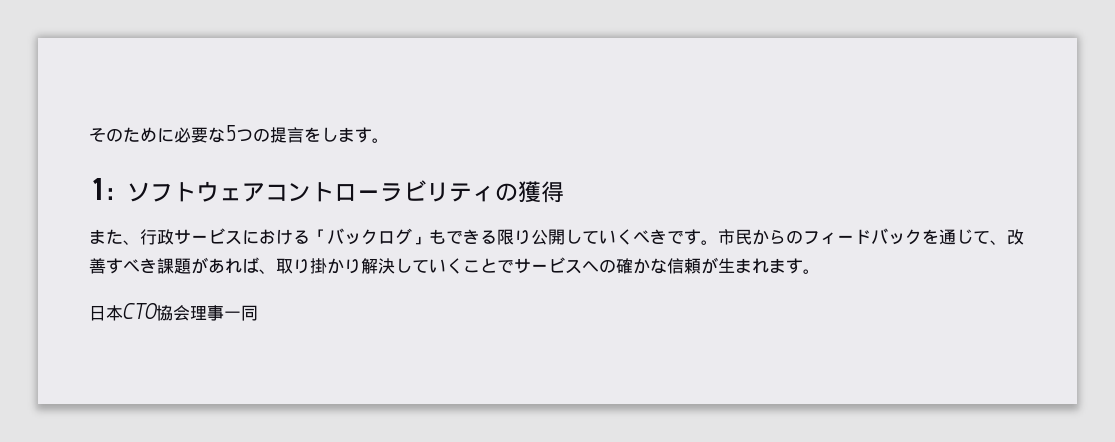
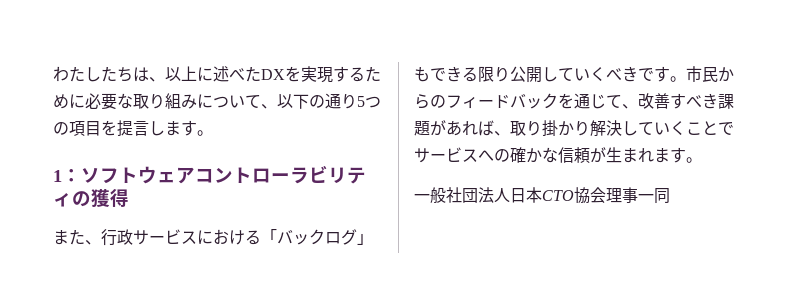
- そのために必要な5つの提言をします。
+ わたしたちは、以上に述べたDXを実現するために必要な取り組みについて、以下の通り5つの項目を提言します。
- 日本CTO協会理事一同
+ 一般社団法人日本CTO協会理事一同

